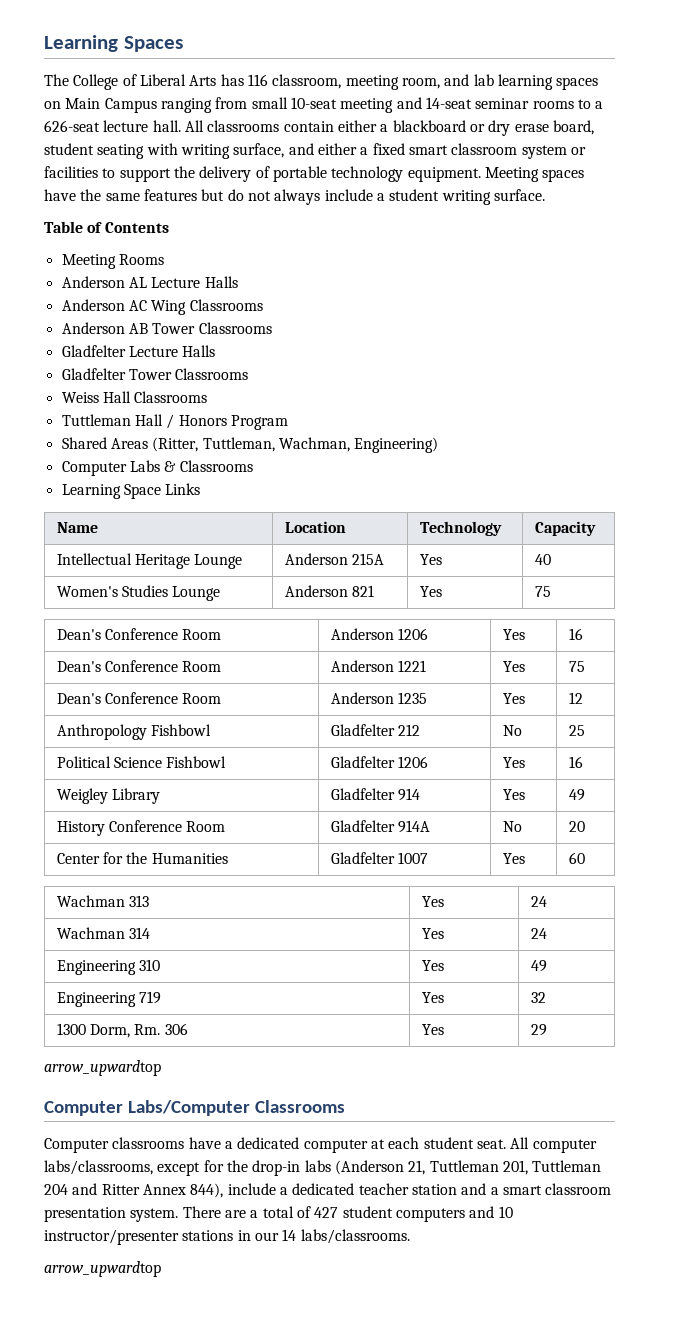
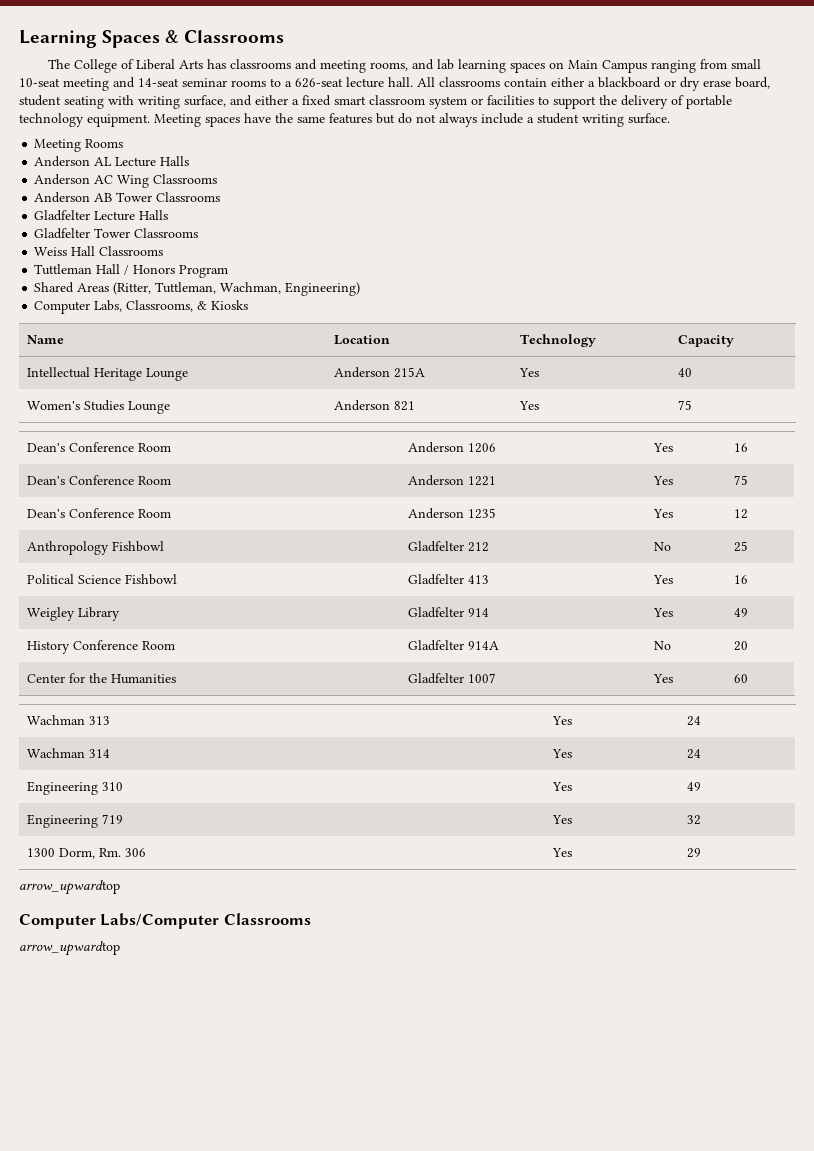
- Learning Spaces
+ Learning Spaces & Classrooms
- The College of Liberal Arts has 116 classroom, meeting room, and lab learning spaces on Main Campus ranging from small 10-seat meeting and 14-seat seminar rooms to a 626-seat lecture hall.
+ The College of Liberal Arts has classrooms and meeting rooms, and lab learning spaces on Main Campus ranging from small 10-seat meeting and 14-seat seminar rooms to a 626-seat lecture hall.
- Table of Contents
- Computer Labs & Classrooms
- Learning Space Links
+ Computer Labs, Classrooms, & Kiosks
- Political Science Fishbowl | Gladfelter 1206 | Yes | 16
+ Political Science Fishbowl | Gladfelter 413 | Yes | 16
- Computer classrooms have a dedicated computer at each student seat. All computer labs/classrooms, except for the drop-in labs (Anderson 21, Tuttleman 201, Tuttleman 204 and Ritter Annex 844), include a dedicated teacher station and a smart classroom presentation system. There are a total of 427 student computers and 10 instructor/presenter stations in our 14 labs/classrooms.

